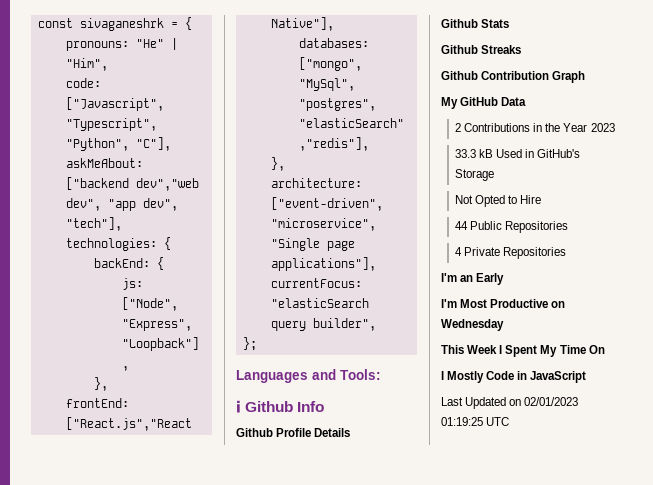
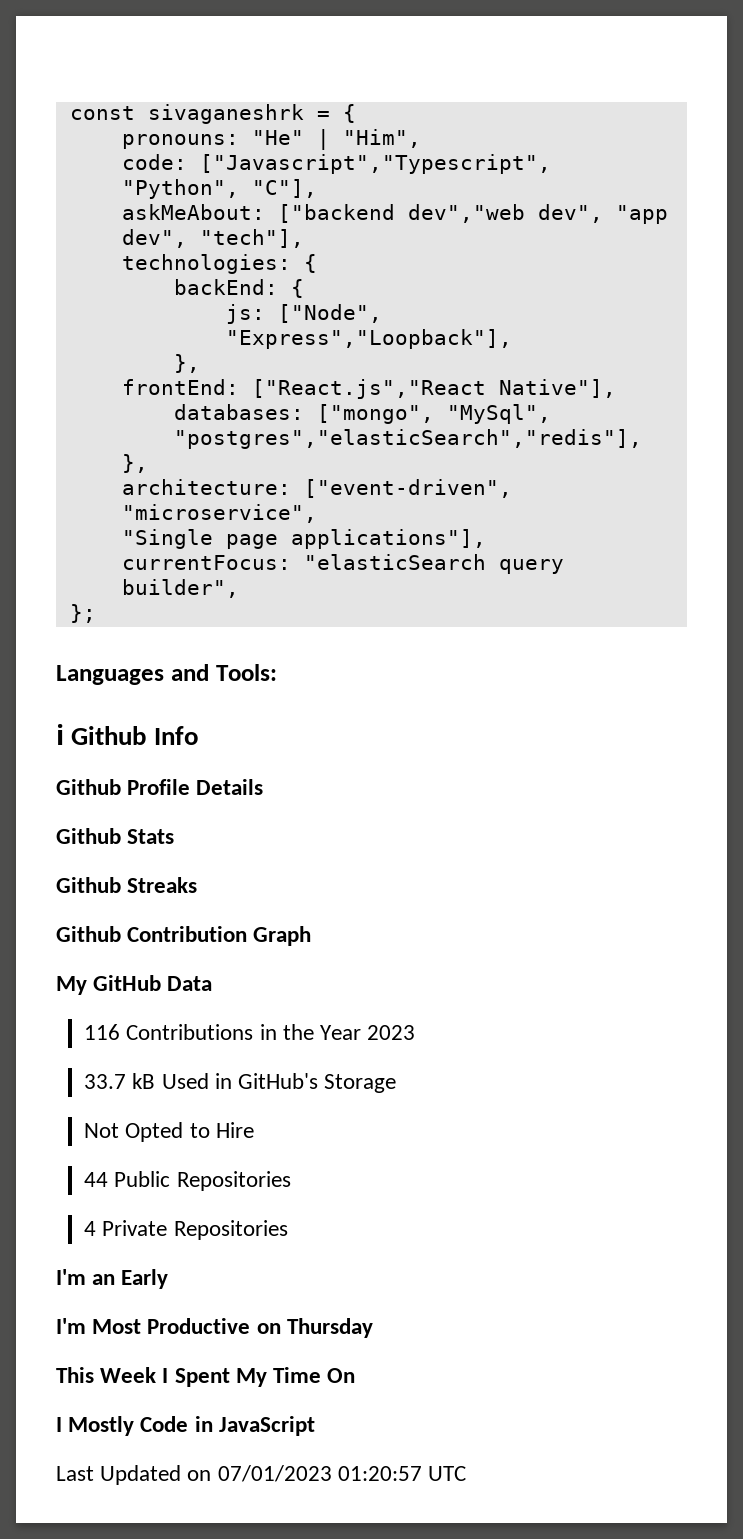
- 2 Contributions in the Year 2023
+ 116 Contributions in the Year 2023
- 33.3 kB Used in GitHub's Storage
+ 33.7 kB Used in GitHub's Storage
- I'm Most Productive on Wednesday
+ I'm Most Productive on Thursday
- Last Updated on 02/01/2023 01:19:25 UTC
+ Last Updated on 07/01/2023 01:20:57 UTC

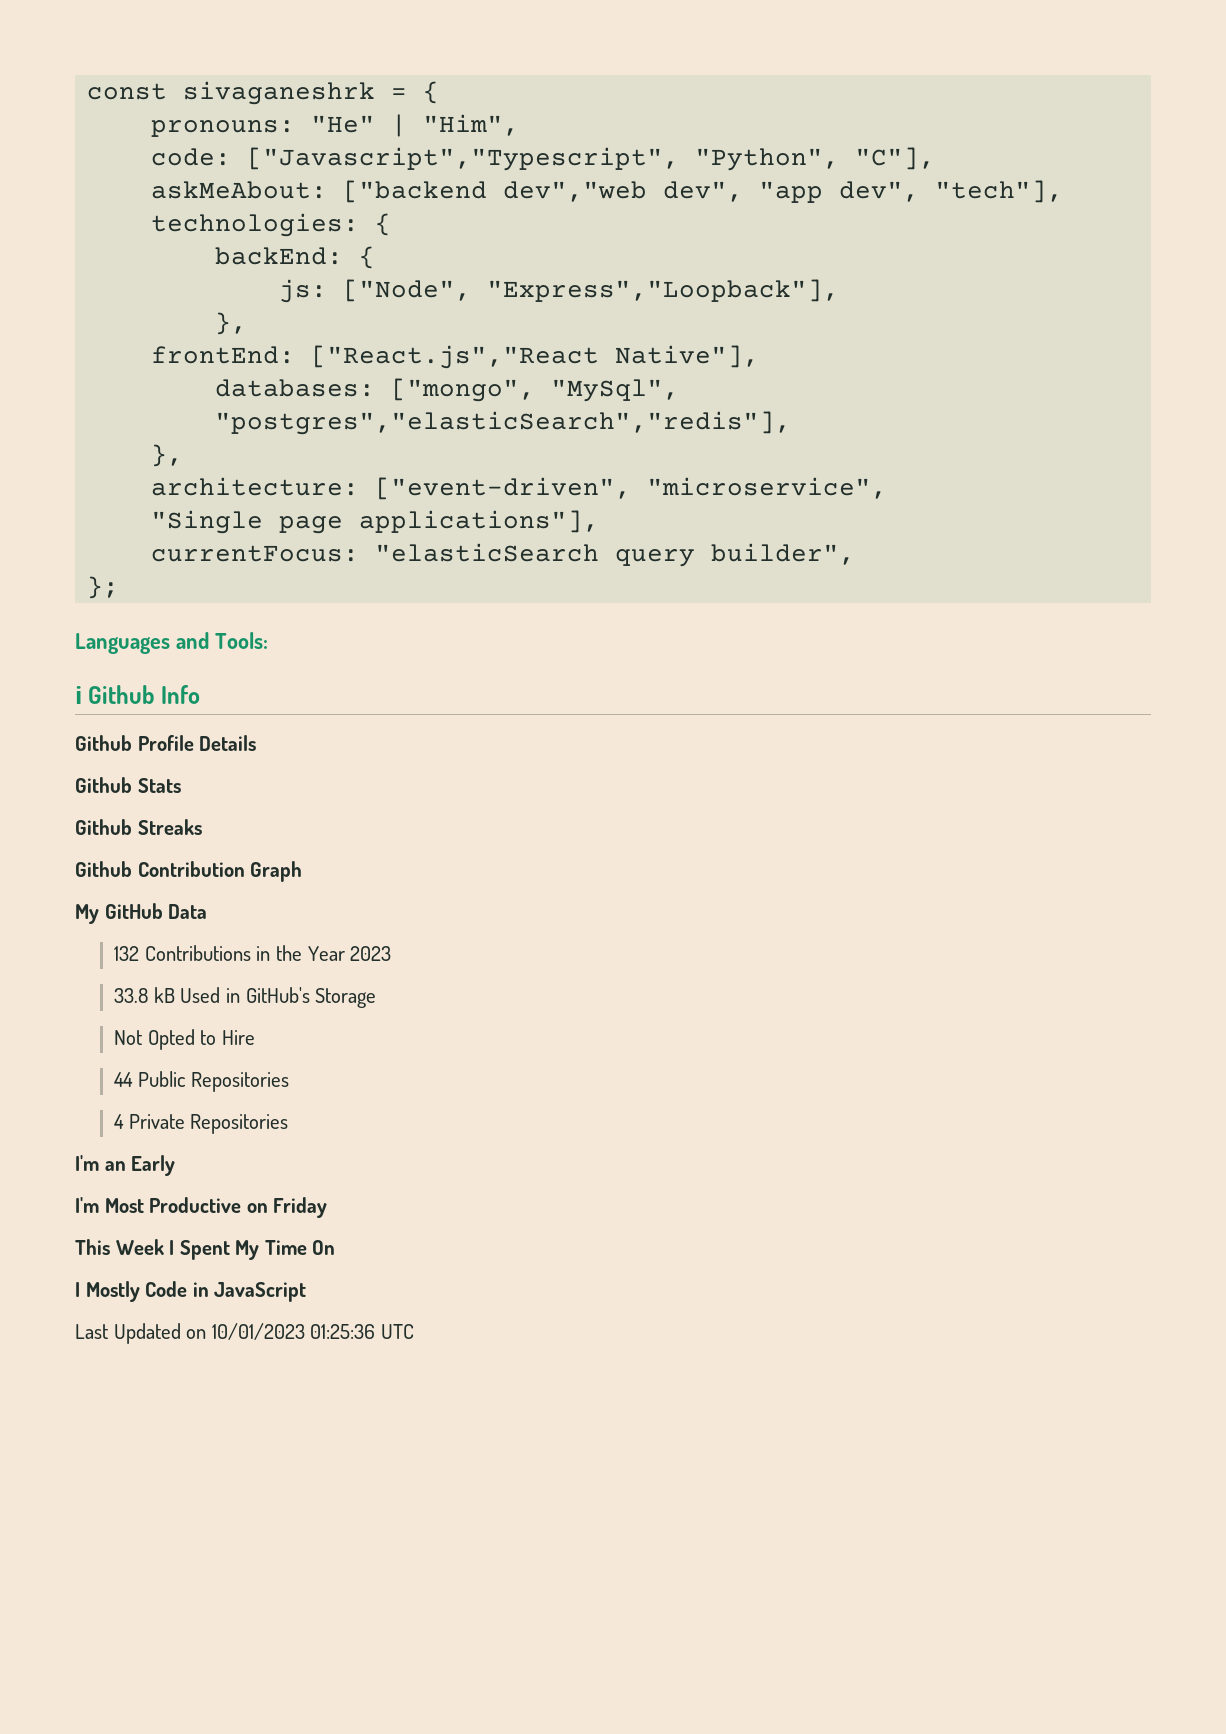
- 116 Contributions in the Year 2023
+ 132 Contributions in the Year 2023
- 33.7 kB Used in GitHub's Storage
+ 33.8 kB Used in GitHub's Storage
- I'm Most Productive on Thursday
+ I'm Most Productive on Friday
- Last Updated on 07/01/2023 01:20:57 UTC
+ Last Updated on 10/01/2023 01:25:36 UTC

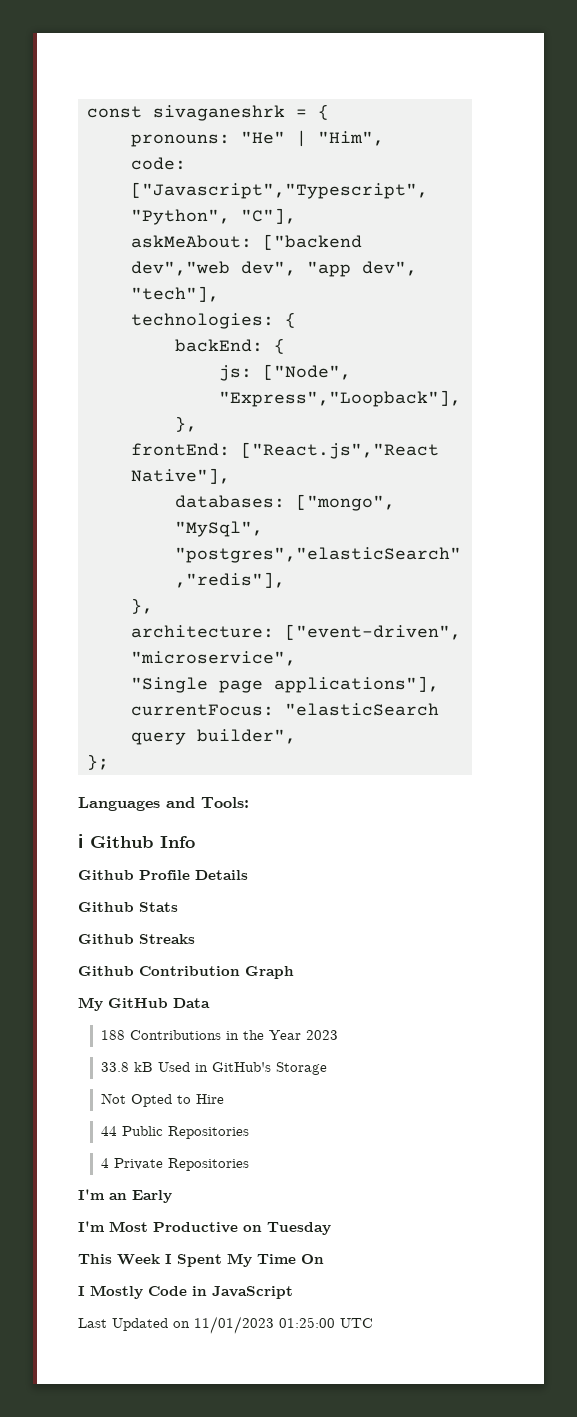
- 132 Contributions in the Year 2023
+ 188 Contributions in the Year 2023
- I'm Most Productive on Friday
+ I'm Most Productive on Tuesday
- Last Updated on 10/01/2023 01:25:36 UTC
+ Last Updated on 11/01/2023 01:25:00 UTC

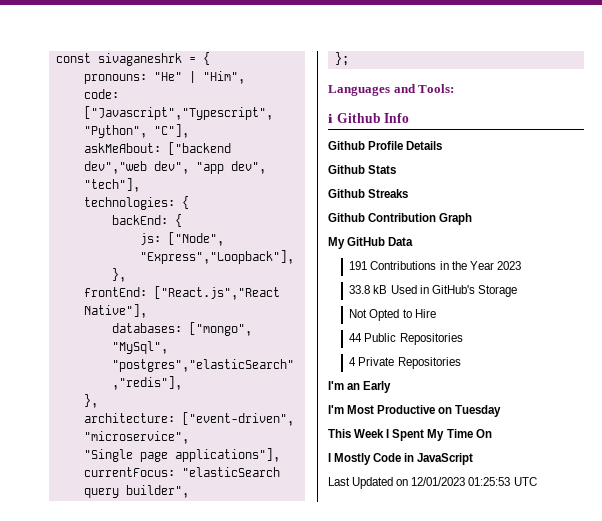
- 188 Contributions in the Year 2023
+ 191 Contributions in the Year 2023
- Last Updated on 11/01/2023 01:25:00 UTC
+ Last Updated on 12/01/2023 01:25:53 UTC

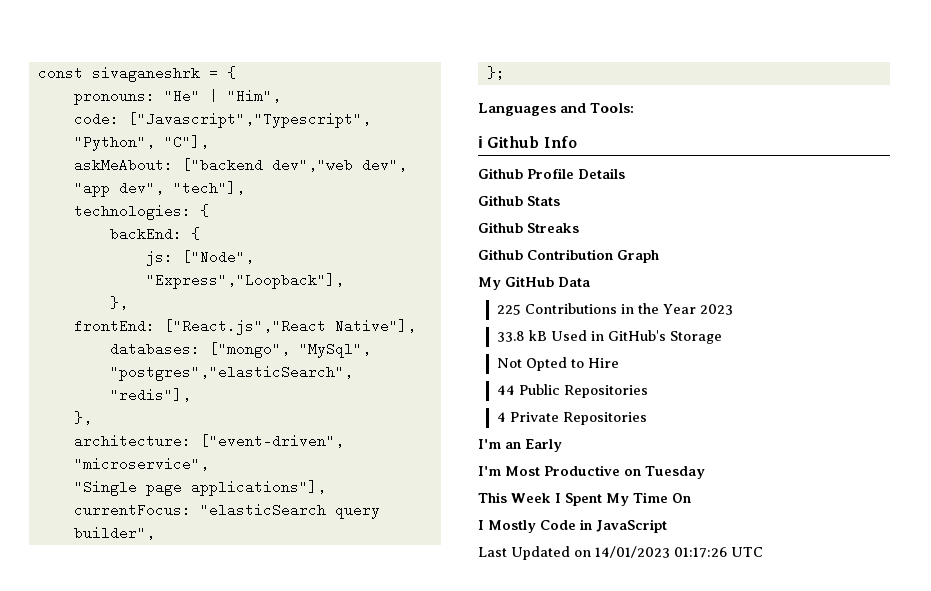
- 191 Contributions in the Year 2023
+ 225 Contributions in the Year 2023
- Last Updated on 12/01/2023 01:25:53 UTC
+ Last Updated on 14/01/2023 01:17:26 UTC

